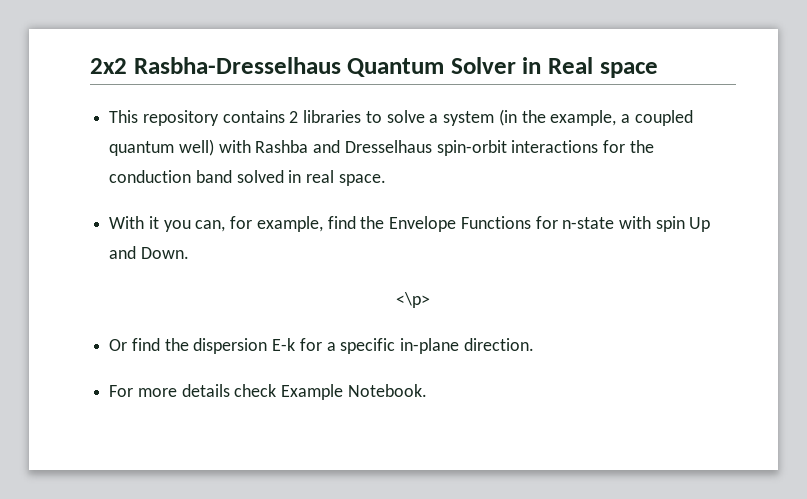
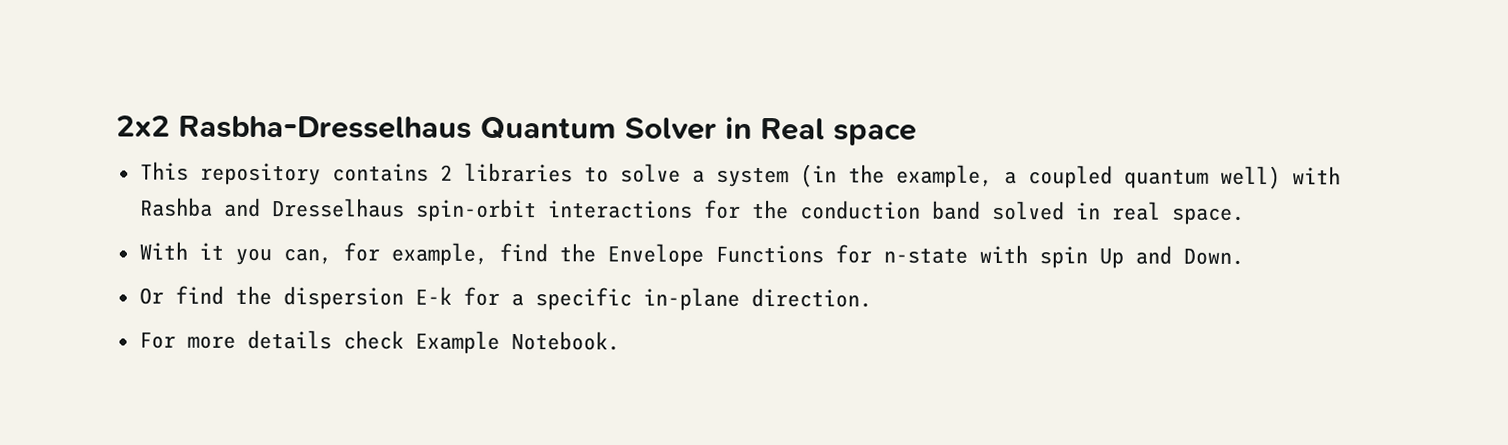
- <\p>

